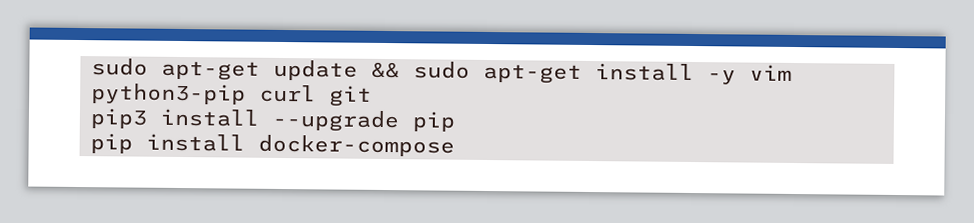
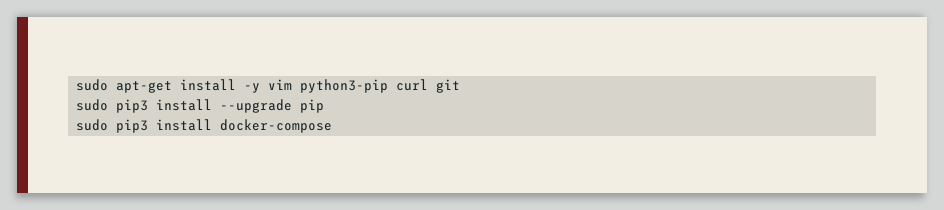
- sudo apt-get update && sudo apt-get install -y vim python3-pip curl git
+ sudo apt-get install -y vim python3-pip curl git
- pip3 install --upgrade pip
+ sudo pip3 install --upgrade pip
- pip install docker-compose
+ sudo pip3 install docker-compose

